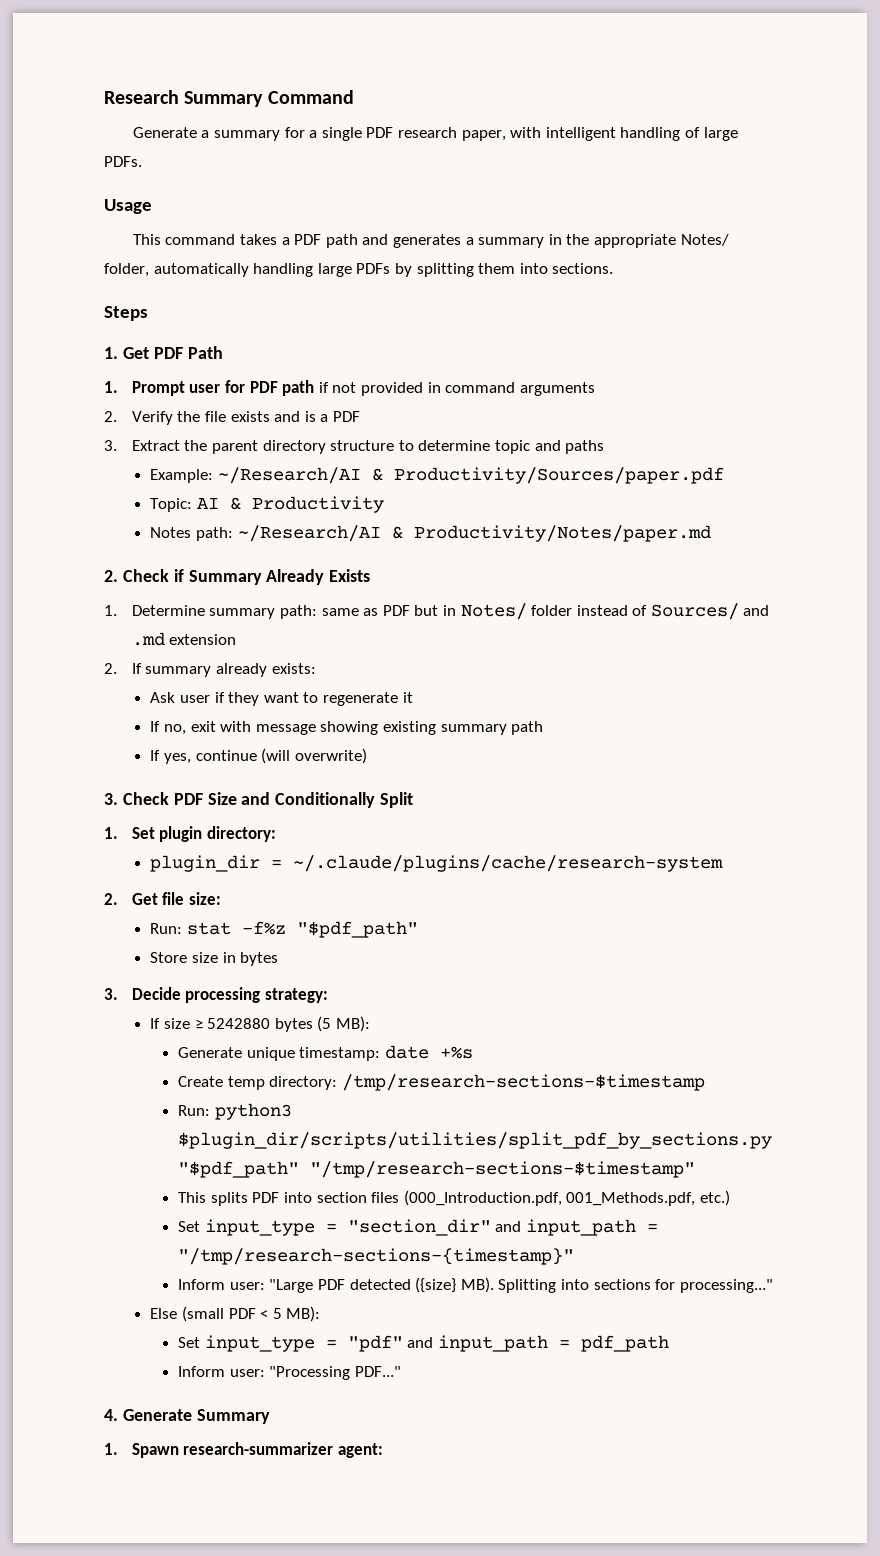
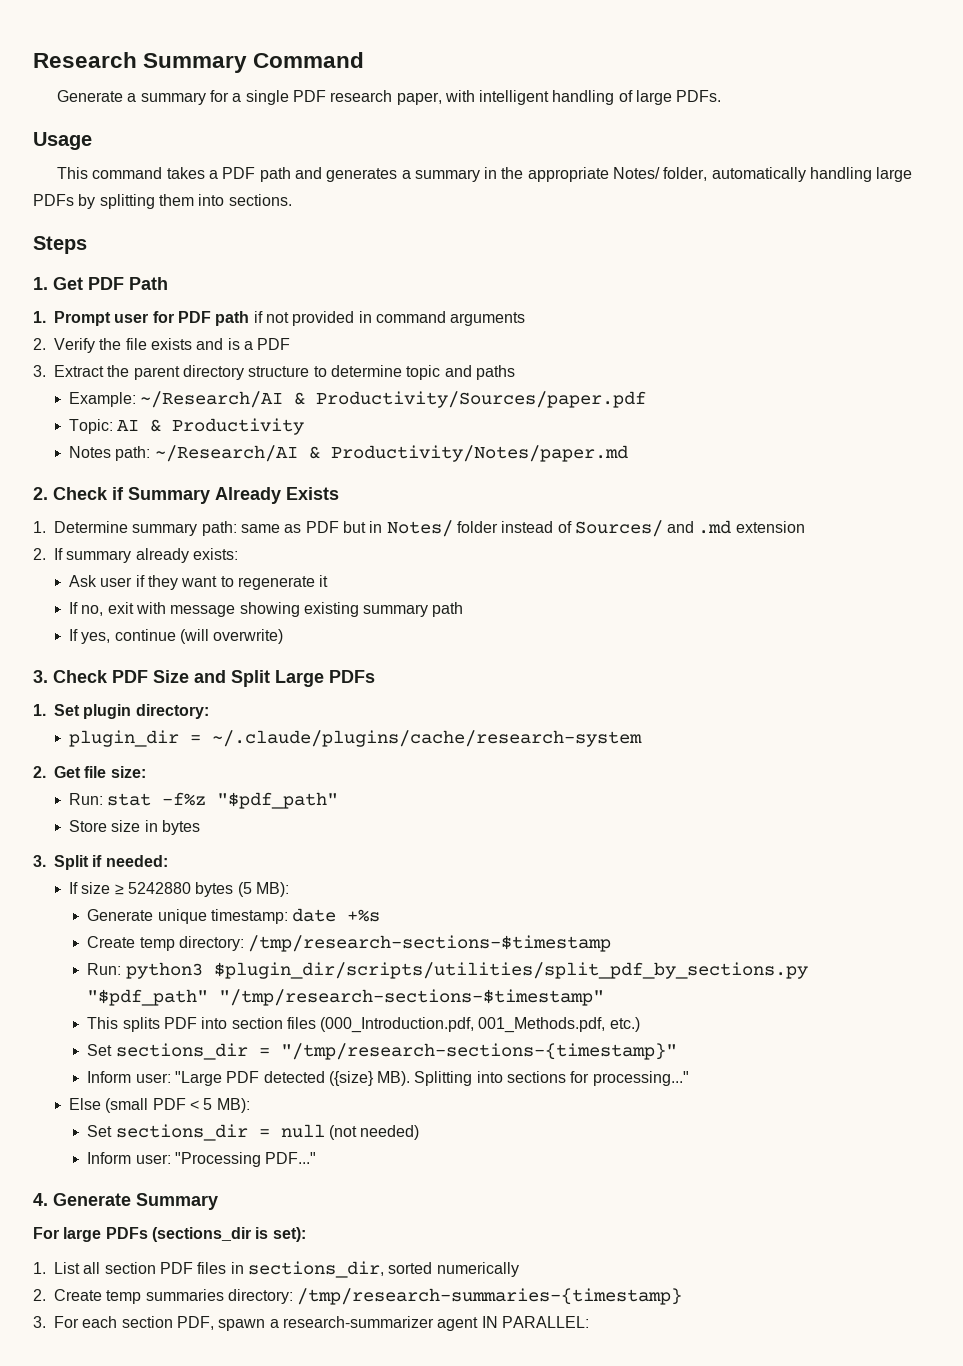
- 3. Check PDF Size and Conditionally Split
+ 3. Check PDF Size and Split Large PDFs
- 3. Decide processing strategy:
+ 3. Split if needed:
- Set input_type = "section_dir" and input_path = "/tmp/research-sections-{timestamp}"
+ Set sections_dir = "/tmp/research-sections-{timestamp}"
- Set input_type = "pdf" and input_path = pdf_path
+ Set sections_dir = null (not needed)
- 1. Spawn research-summarizer agent:
+ For large PDFs (sections_dir is set):
+ 1. List all section PDF files in sections_dir, sorted numerically
+ 2. Create temp summaries directory: /tmp/research-summaries-{timestamp}
+ 3. For each section PDF, spawn a research-summarizer agent IN PARALLEL:

